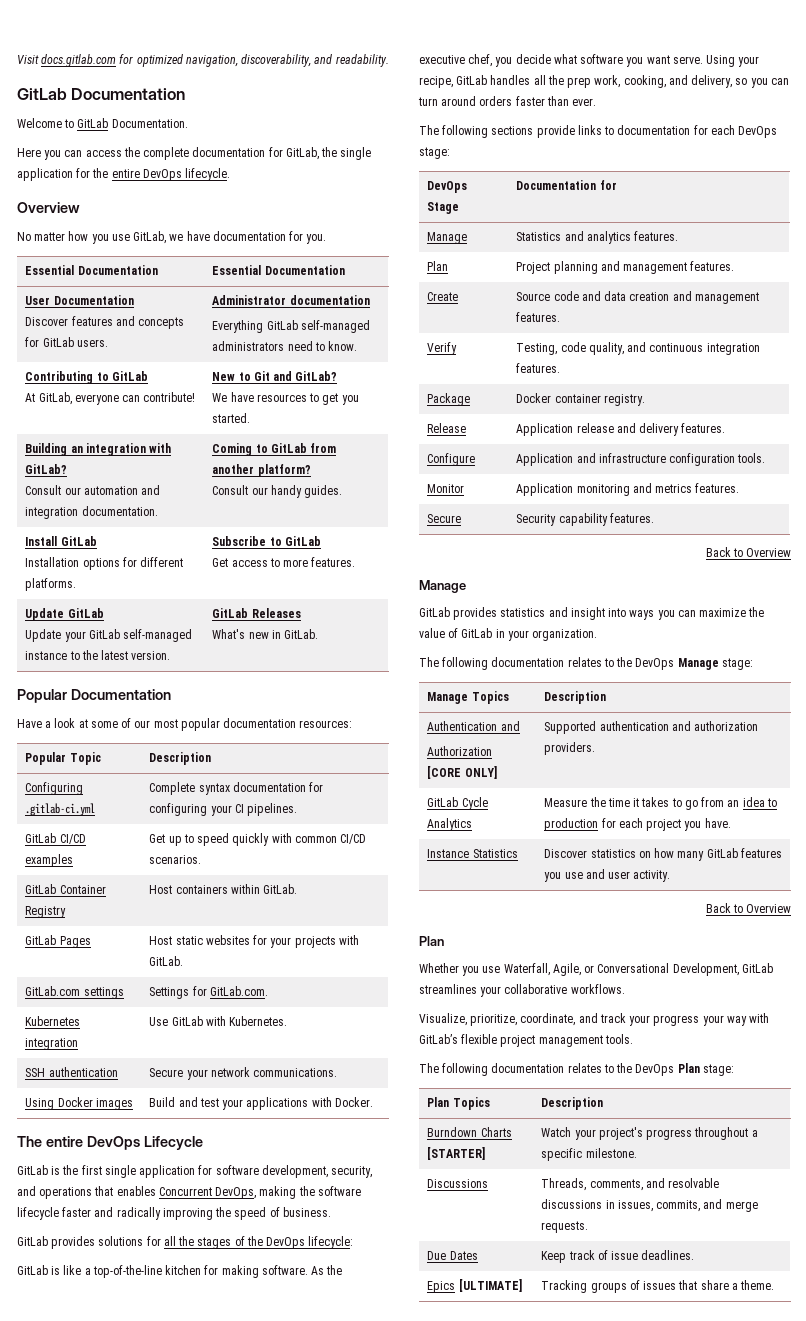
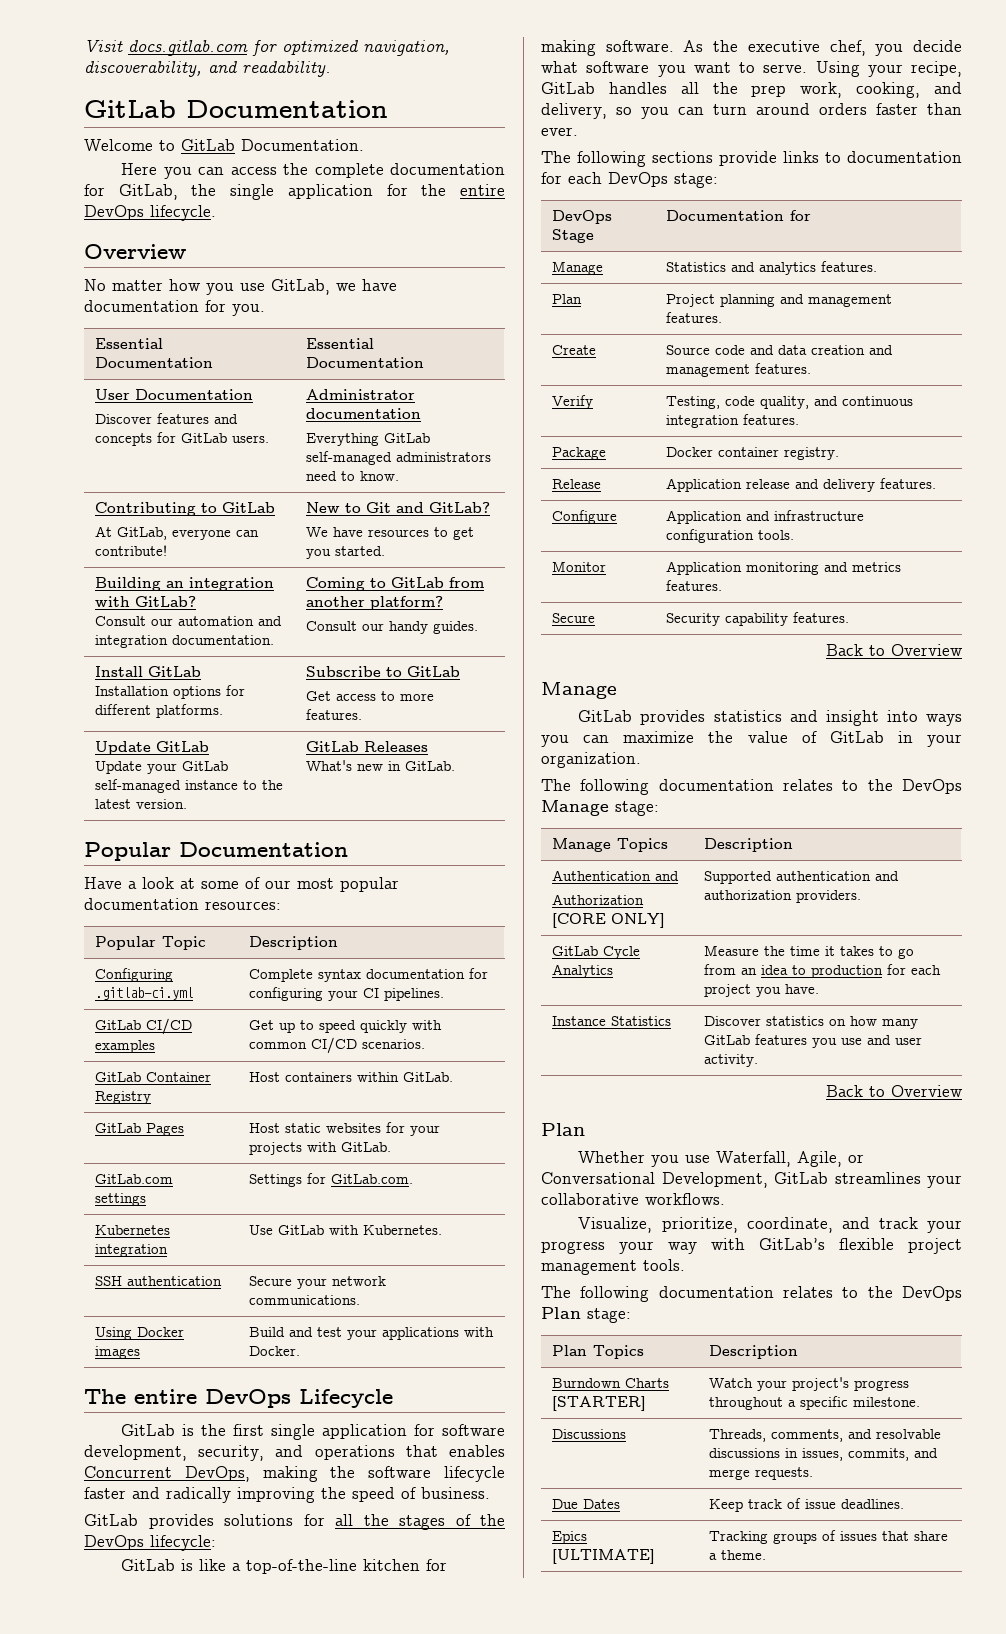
- As the executive chef, you decide what software you want serve.
+ As the executive chef, you decide what software you want to serve.

